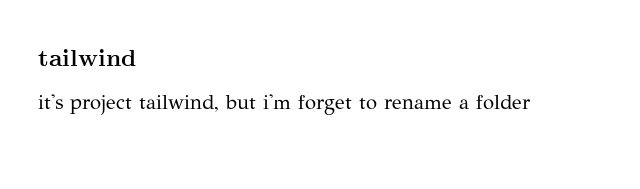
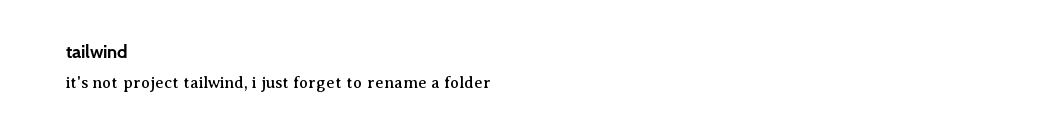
- it's project tailwind, but i'm forget to rename a folder
+ it's not project tailwind, i just forget to rename a folder

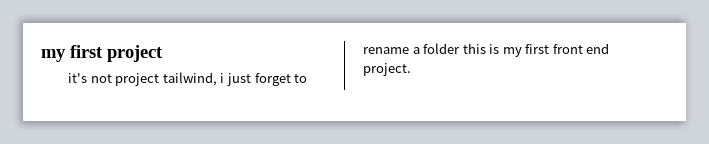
- tailwind
+ my first project
- it's not project tailwind, i just forget to rename a folder
+ it's not project tailwind, i just forget to rename a folder this is my first front end project.

